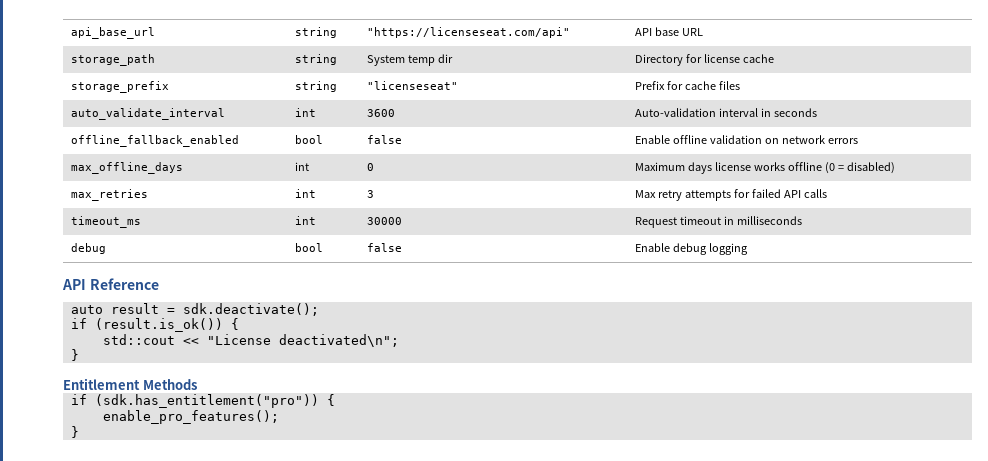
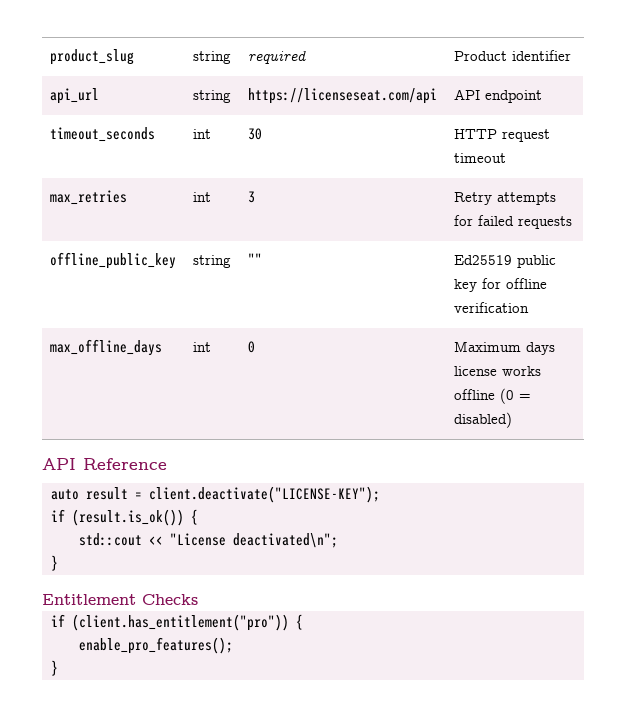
- api_base_url | string | "https://licenseseat.com/api" | API base URL
- storage_path | string | System temp dir | Directory for license cache
- storage_prefix | string | "licenseseat" | Prefix for cache files
- auto_validate_interval | int | 3600 | Auto-validation interval in seconds
- offline_fallback_enabled | bool | false | Enable offline validation on network errors
+ product_slug | string | required | Product identifier
+ api_url | string | https://licenseseat.com/api | API endpoint
+ timeout_seconds | int | 30 | HTTP request timeout
+ max_retries | int | 3 | Retry attempts for failed requests
+ offline_public_key | string | "" | Ed25519 public key for offline verification
- max_retries | int | 3 | Max retry attempts for failed API calls
- timeout_ms | int | 30000 | Request timeout in milliseconds
- debug | bool | false | Enable debug logging
- auto result = sdk.deactivate();
+ auto result = client.deactivate("LICENSE-KEY");
- Entitlement Methods
- if (sdk.has_entitlement("pro")) {
+ Entitlement Checks
+ if (client.has_entitlement("pro")) {

